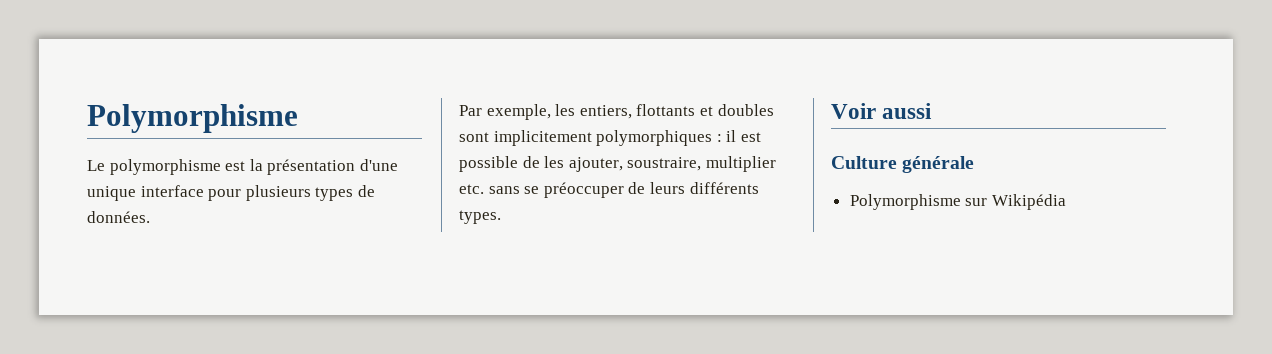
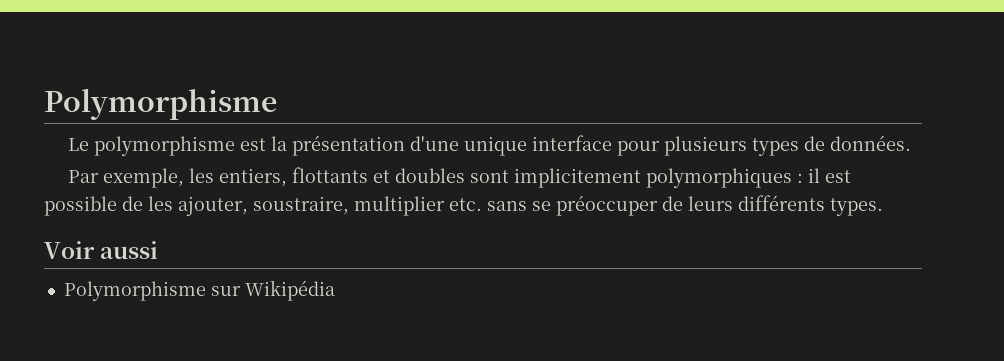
- Culture générale

